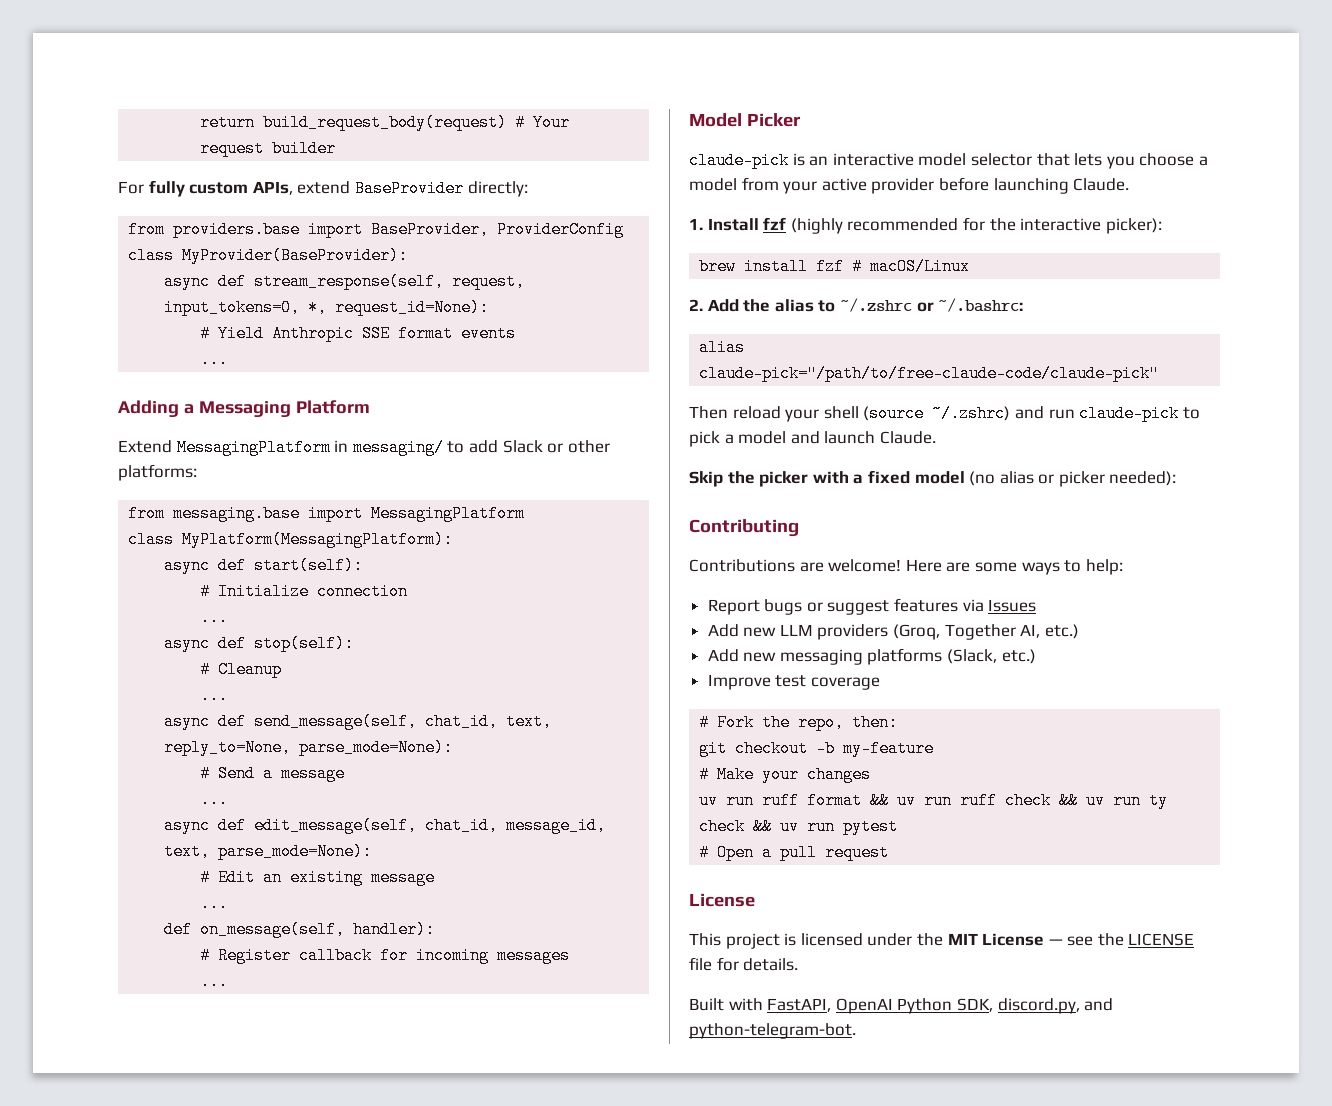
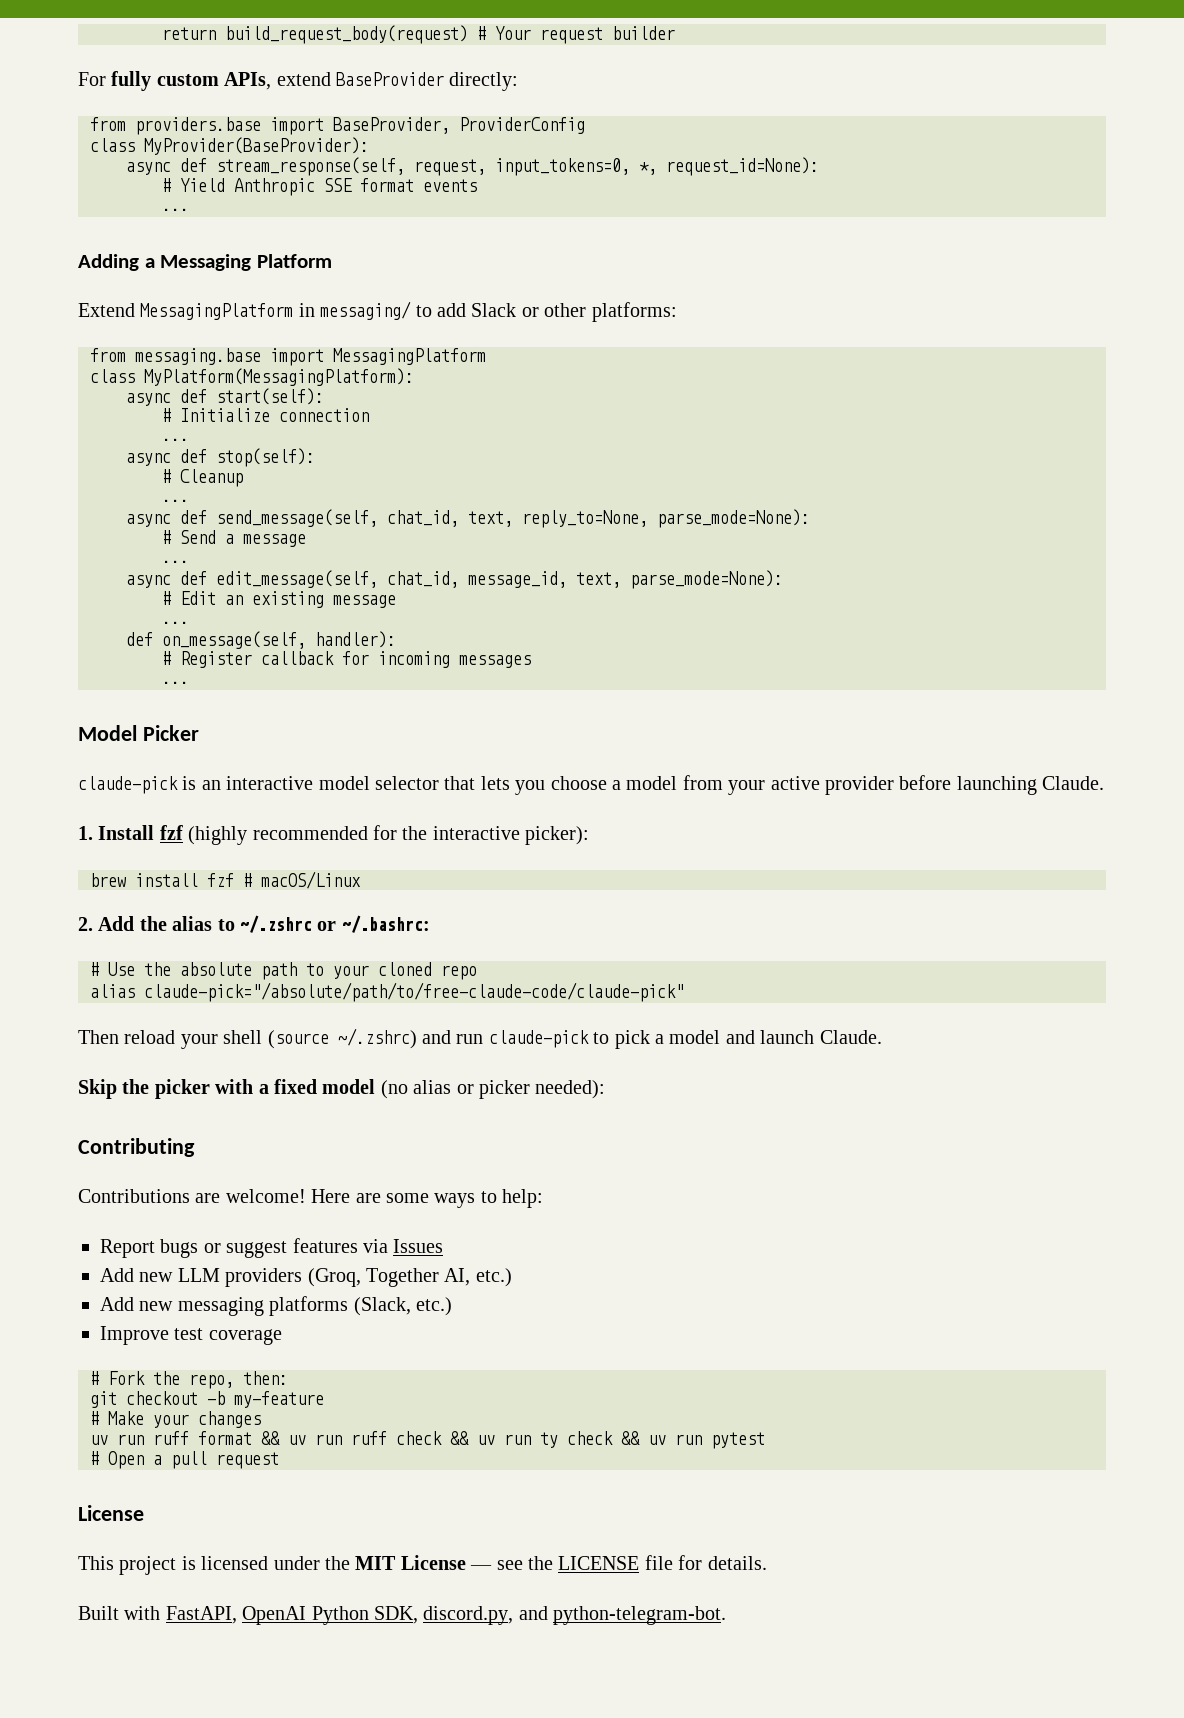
- alias claude-pick="/path/to/free-claude-code/claude-pick"
+ # Use the absolute path to your cloned repo
+ alias claude-pick="/absolute/path/to/free-claude-code/claude-pick"

